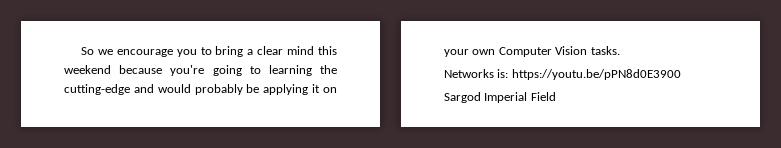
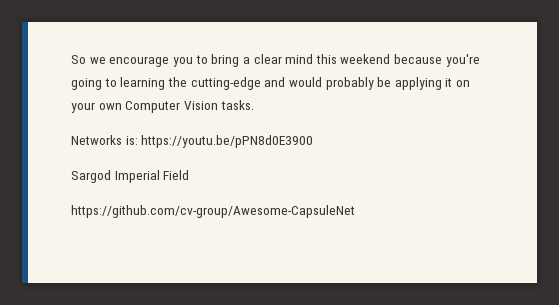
+ https://github.com/cv-group/Awesome-CapsuleNet

